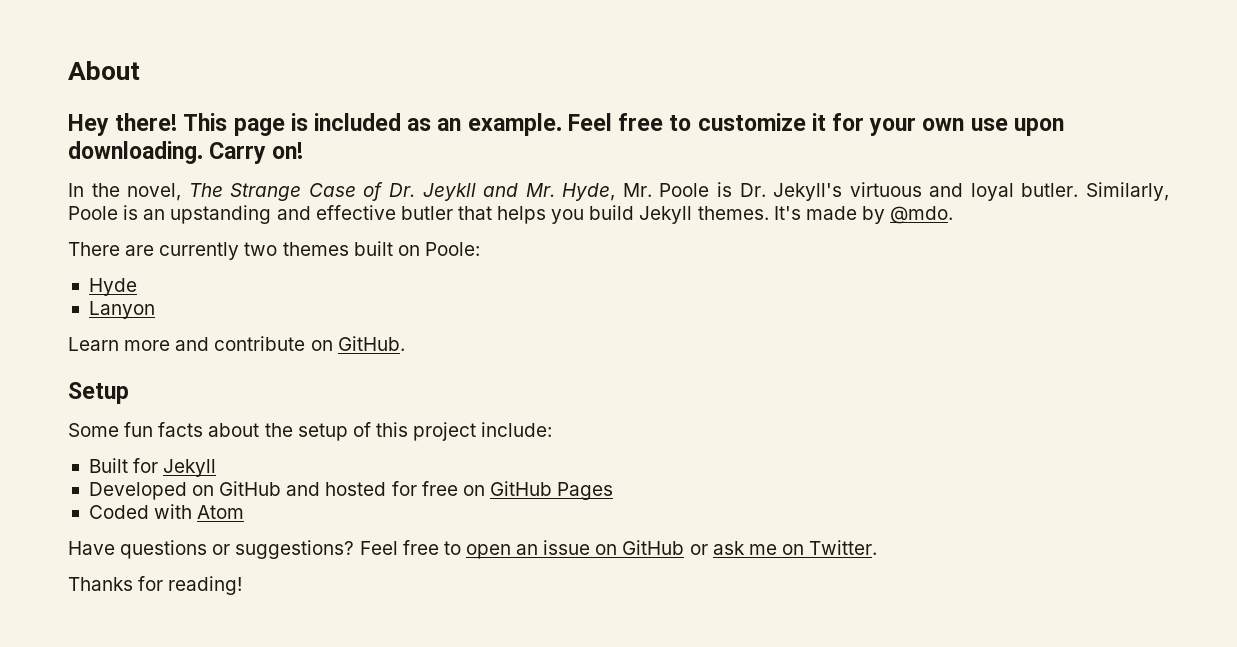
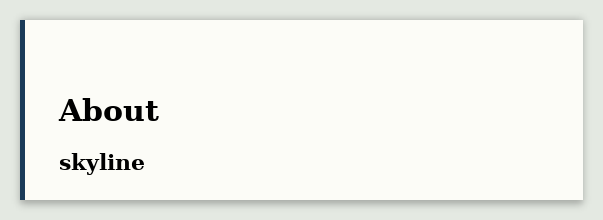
- Hey there! This page is included as an example. Feel free to customize it for your own use upon downloading. Carry on!
- In the novel, The Strange Case of Dr. Jeykll and Mr. Hyde, Mr. Poole is Dr. Jekyll's virtuous and loyal butler. Similarly, Poole is an upstanding and effective butler that helps you build Jekyll themes. It's made by @mdo.
- There are currently two themes built on Poole:
- Hyde
- Lanyon
- Learn more and contribute on GitHub.
- Setup
- Some fun facts about the setup of this project include:
- Built for Jekyll
- Developed on GitHub and hosted for free on GitHub Pages
- Coded with Atom
- Have questions or suggestions? Feel free to open an issue on GitHub or ask me on Twitter.
- Thanks for reading!
+ skyline

